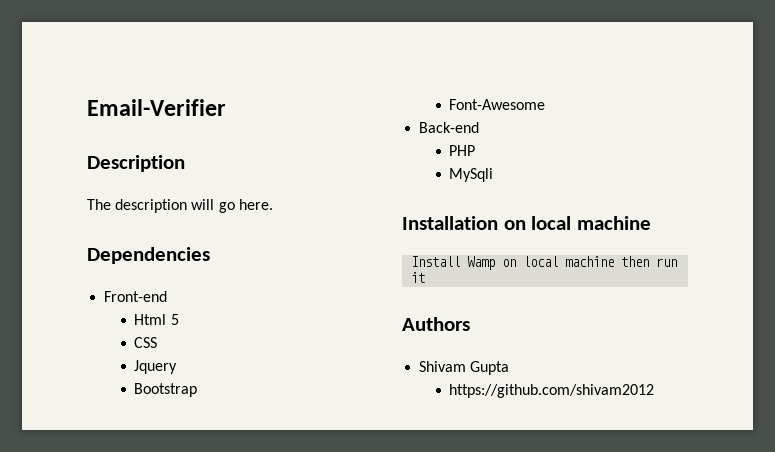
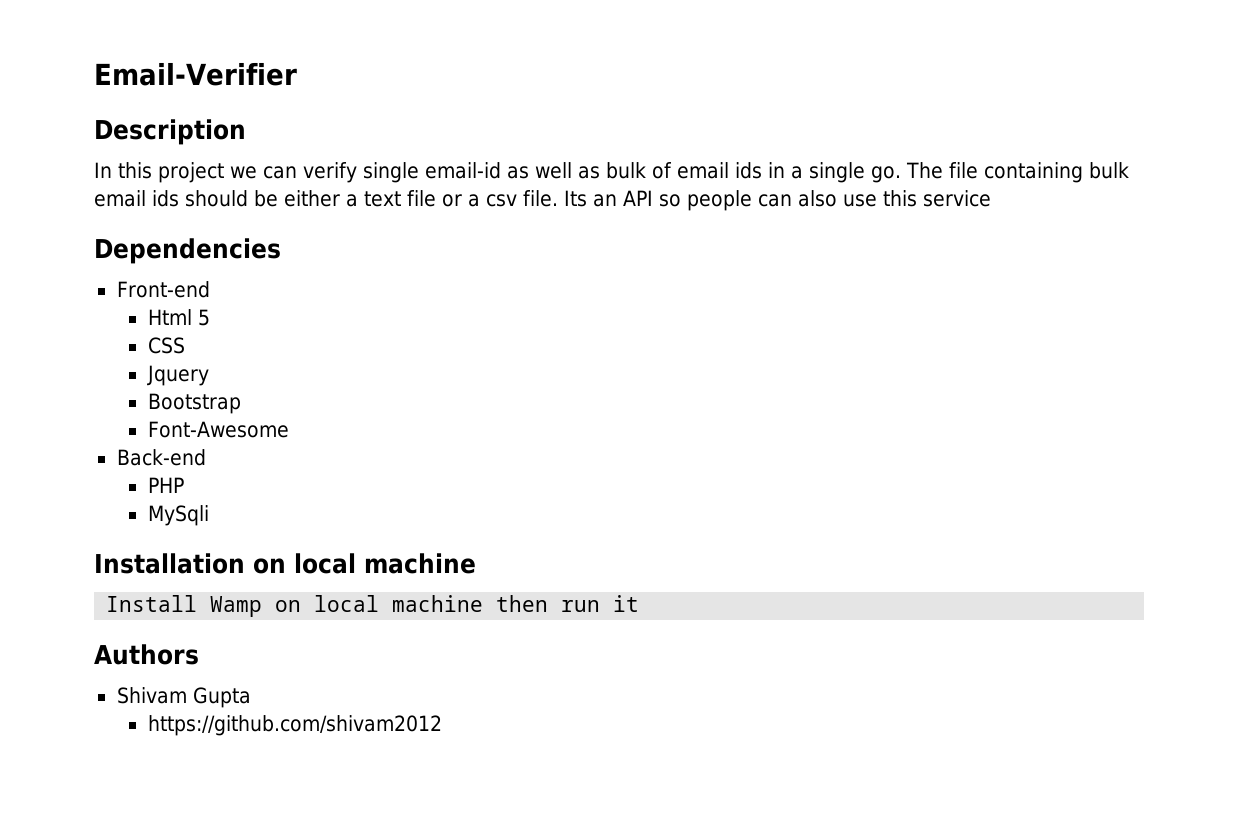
- The description will go here.
+ In this project we can verify single email-id as well as bulk of email ids in a single go. The file containing bulk email ids should be either a text file or a csv file. Its an API so people can also use this service

